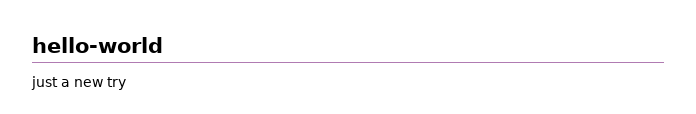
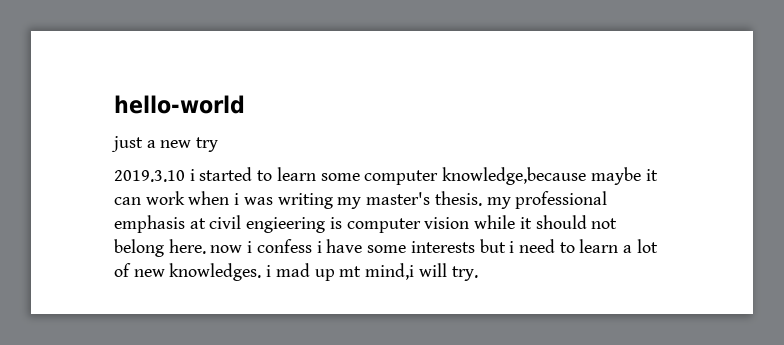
+ 2019.3.10 i started to learn some computer knowledge,because maybe it can work when i was writing my master's thesis. my professional emphasis at civil engieering is computer vision while it should not belong here. now i confess i have some interests but i need to learn a lot of new knowledges. i mad up mt mind,i will try.

